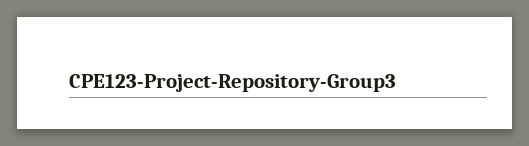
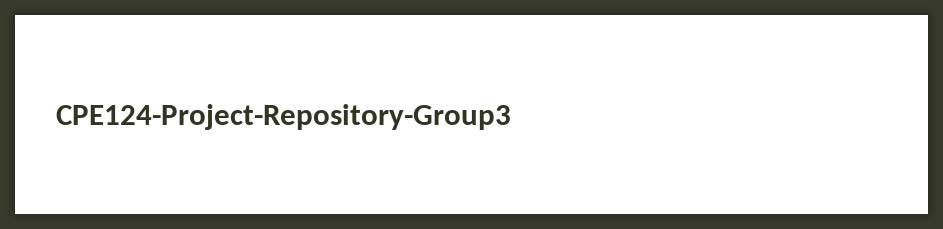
- CPE123-Project-Repository-Group3
+ CPE124-Project-Repository-Group3

